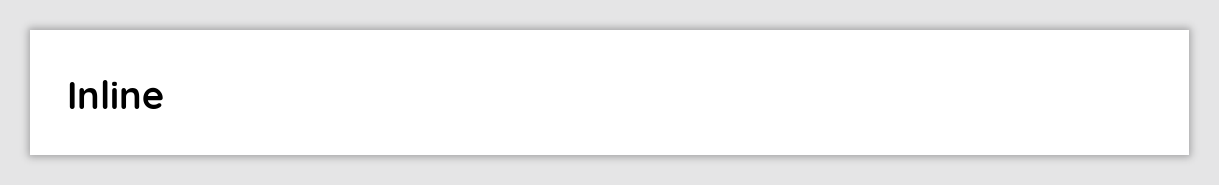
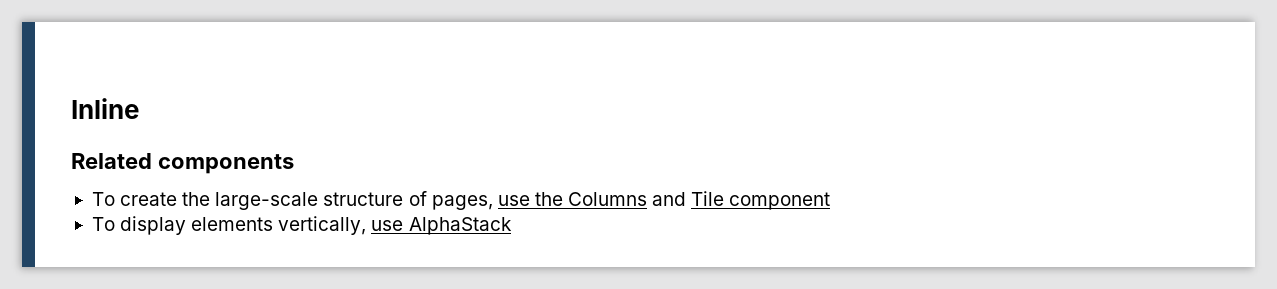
+ Related components
+ To create the large-scale structure of pages, use the Columns and Tile component
+ To display elements vertically, use AlphaStack

